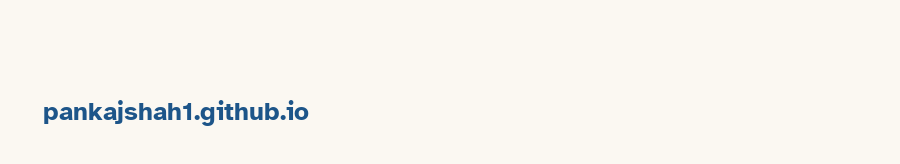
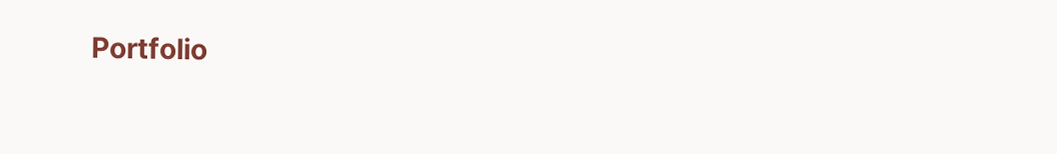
- pankajshah1.github.io
+ Portfolio

